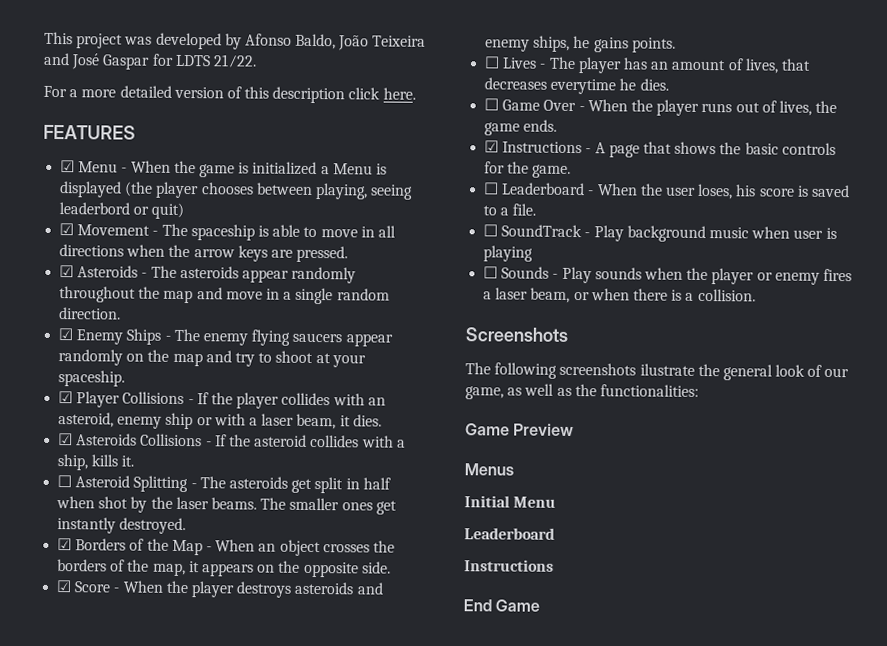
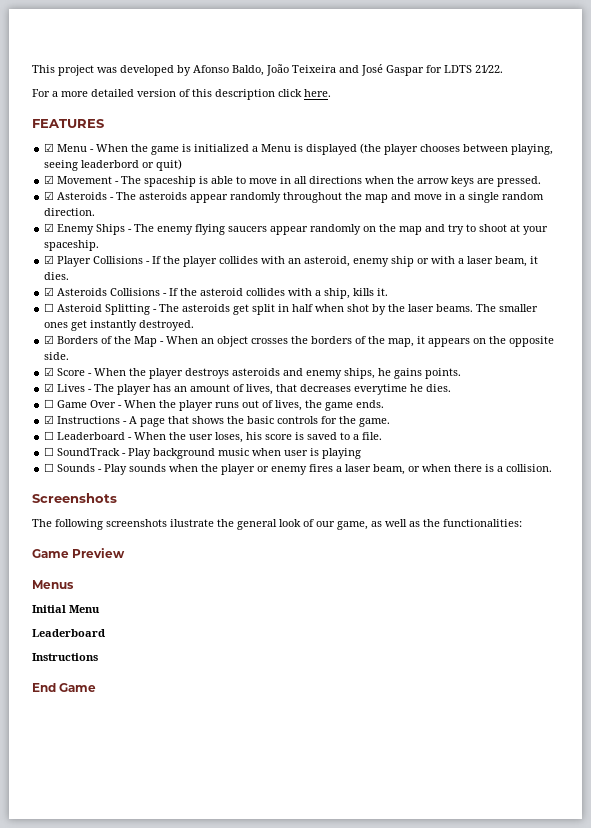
- ☐ Lives - The player has an amount of lives, that decreases everytime he dies.
+ ☑ Lives - The player has an amount of lives, that decreases everytime he dies.

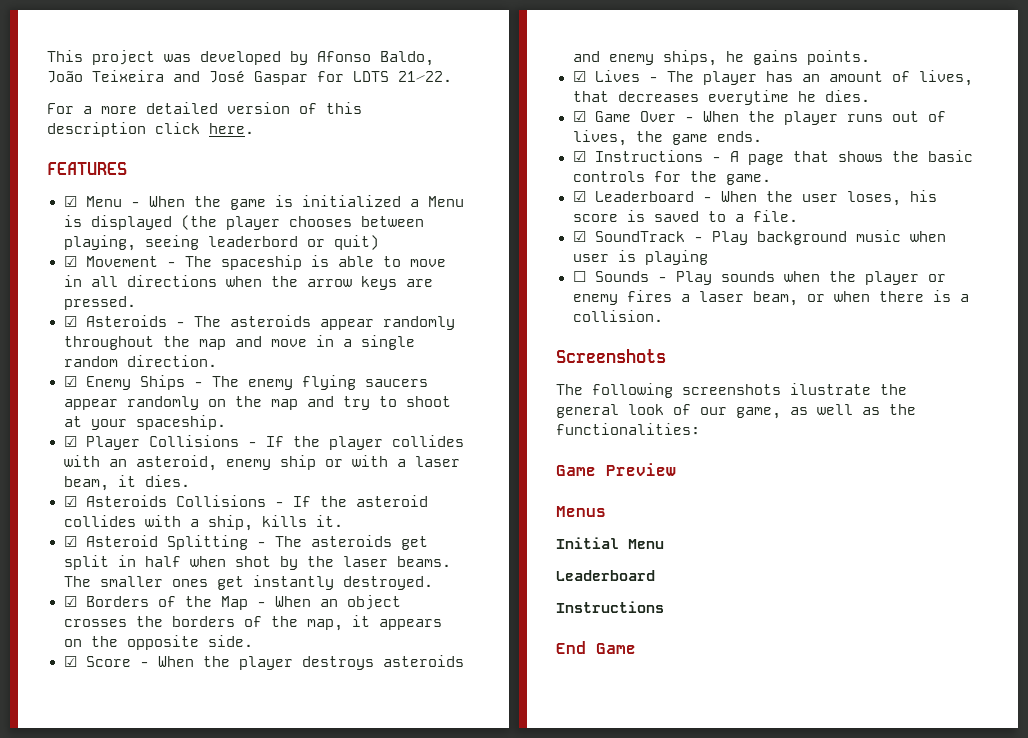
- ☐ Asteroid Splitting - The asteroids get split in half when shot by the laser beams.
+ ☑ Asteroid Splitting - The asteroids get split in half when shot by the laser beams.
- ☐ Game Over - When the player runs out of lives, the game ends.
+ ☑ Game Over - When the player runs out of lives, the game ends.
- ☐ Leaderboard - When the user loses, his score is saved to a file.
+ ☑ Leaderboard - When the user loses, his score is saved to a file.
- ☐ SoundTrack - Play background music when user is playing
+ ☑ SoundTrack - Play background music when user is playing

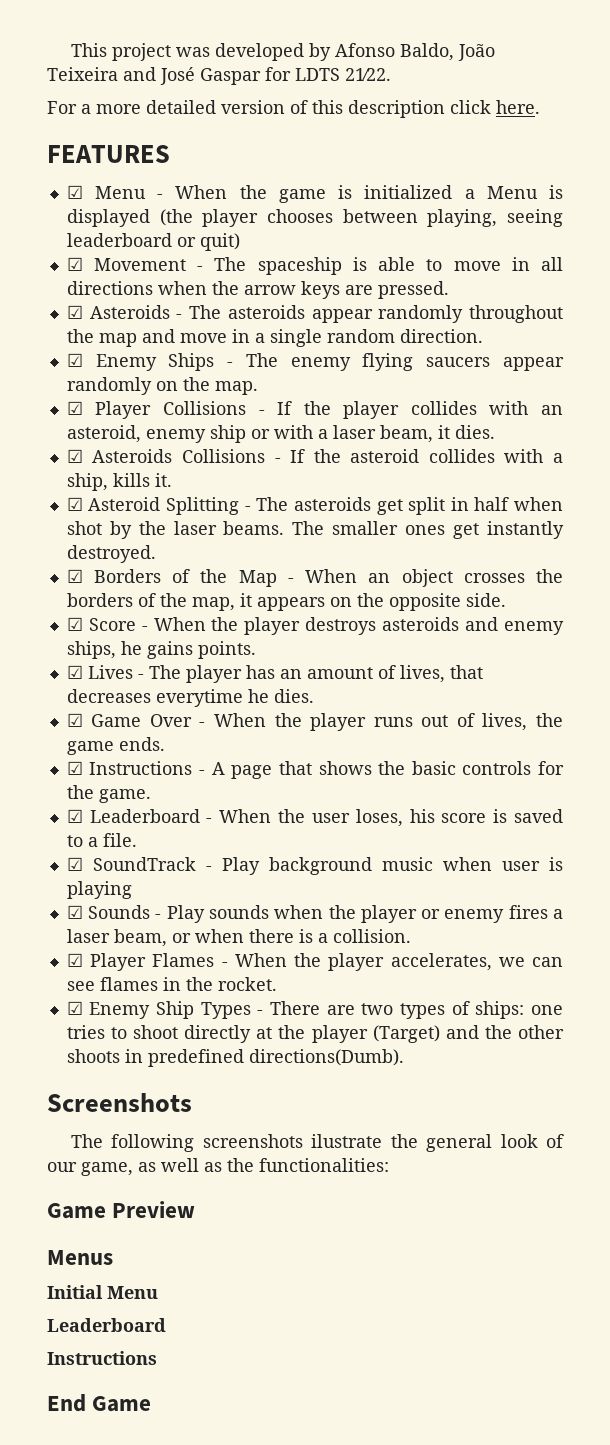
- ☑ Menu - When the game is initialized a Menu is displayed (the player chooses between playing, seeing leaderbord or quit)
+ ☑ Menu - When the game is initialized a Menu is displayed (the player chooses between playing, seeing leaderboard or quit)
- ☑ Enemy Ships - The enemy flying saucers appear randomly on the map and try to shoot at your spaceship.
+ ☑ Enemy Ships - The enemy flying saucers appear randomly on the map.
- ☐ Sounds - Play sounds when the player or enemy fires a laser beam, or when there is a collision.
+ ☑ Sounds - Play sounds when the player or enemy fires a laser beam, or when there is a collision.
+ ☑ Player Flames - When the player accelerates, we can see flames in the rocket.
+ ☑ Enemy Ship Types - There are two types of ships: one tries to shoot directly at the player (Target) and the other shoots in predefined directions(Dumb).

